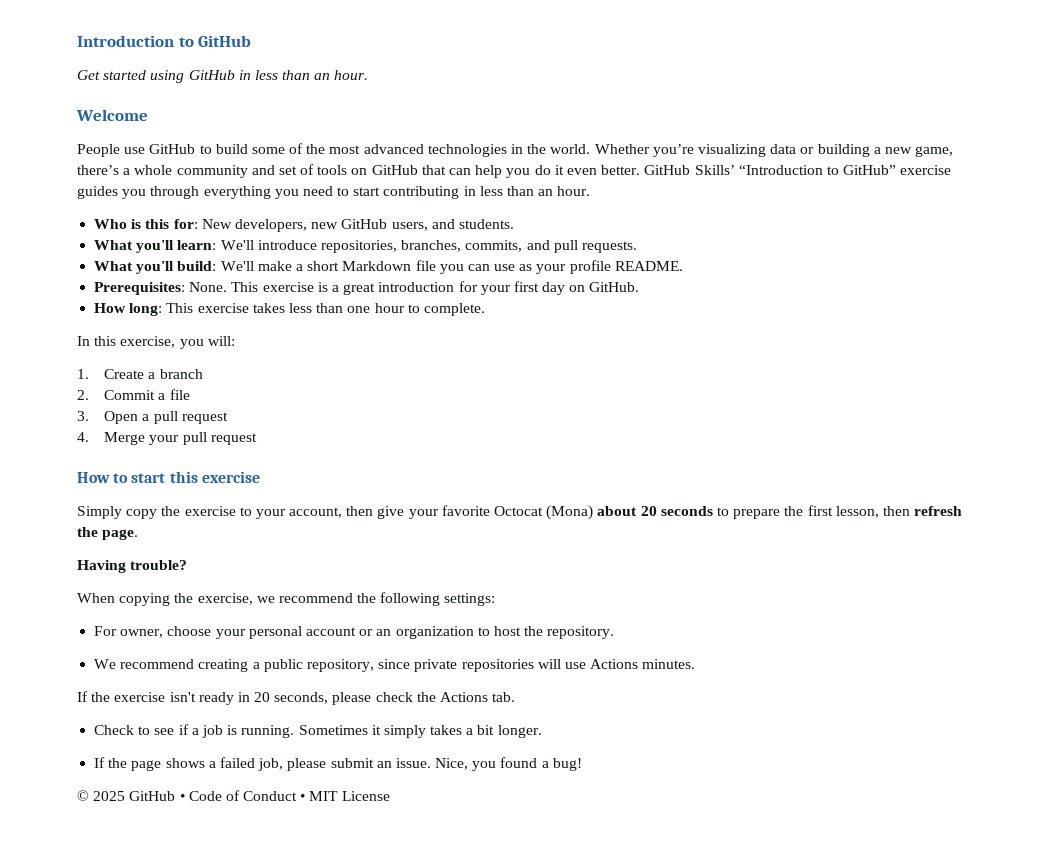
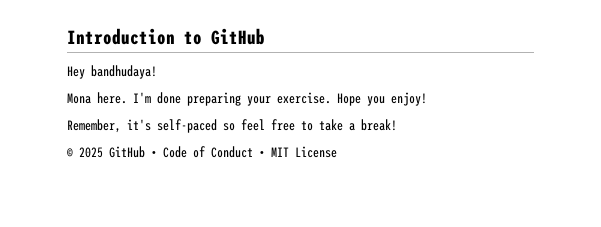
- Get started using GitHub in less than an hour.
- Welcome
- People use GitHub to build some of the most advanced technologies in the world. Whether you’re visualizing data or building a new game, there’s a whole community and set of tools on GitHub that can help you do it even better. GitHub Skills’ “Introduction to GitHub” exercise guides you through everything you need to start contributing in less than an hour.
- Who is this for: New developers, new GitHub users, and students.
- What you'll learn: We'll introduce repositories, branches, commits, and pull requests.
- What you'll build: We'll make a short Markdown file you can use as your profile README.
- Prerequisites: None. This exercise is a great introduction for your first day on GitHub.
- How long: This exercise takes less than one hour to complete.
- In this exercise, you will:
- 1. Create a branch
- 2. Commit a file
- 3. Open a pull request
- 4. Merge your pull request
- How to start this exercise
- Simply copy the exercise to your account, then give your favorite Octocat (Mona) about 20 seconds to prepare the first lesson, then refresh the page.
- Having trouble?
- When copying the exercise, we recommend the following settings:
- For owner, choose your personal account or an organization to host the repository.
- We recommend creating a public repository, since private repositories will use Actions minutes.
- If the exercise isn't ready in 20 seconds, please check the Actions tab.
- Check to see if a job is running. Sometimes it simply takes a bit longer.
- If the page shows a failed job, please submit an issue. Nice, you found a bug!
+ Hey bandhudaya!
+ Mona here. I'm done preparing your exercise. Hope you enjoy!
+ Remember, it's self-paced so feel free to take a break!

